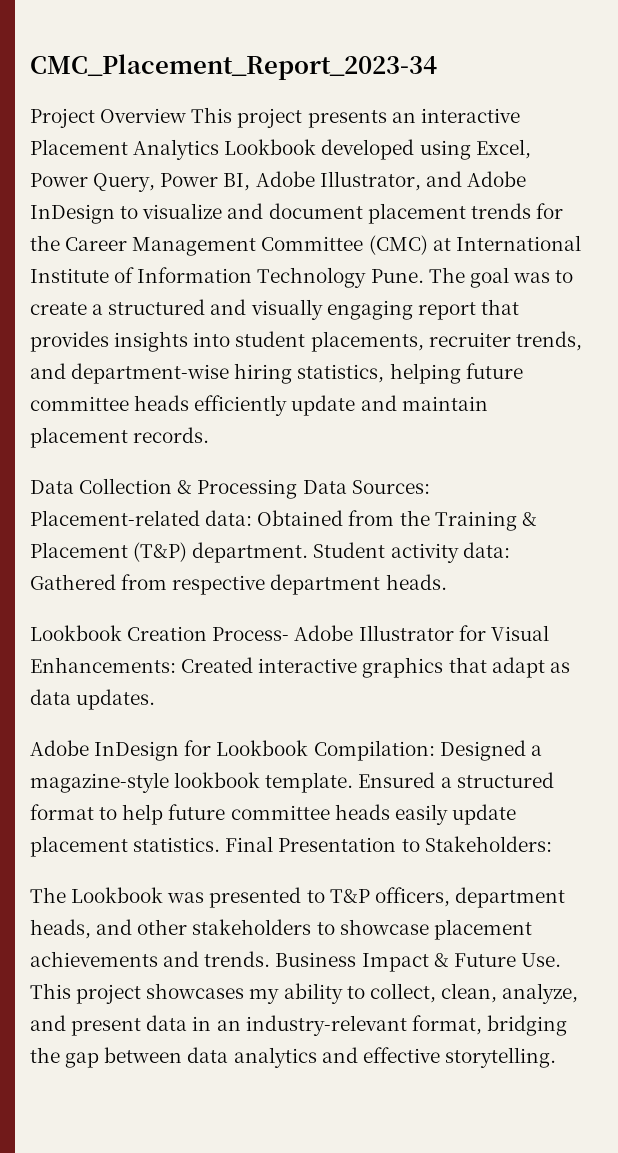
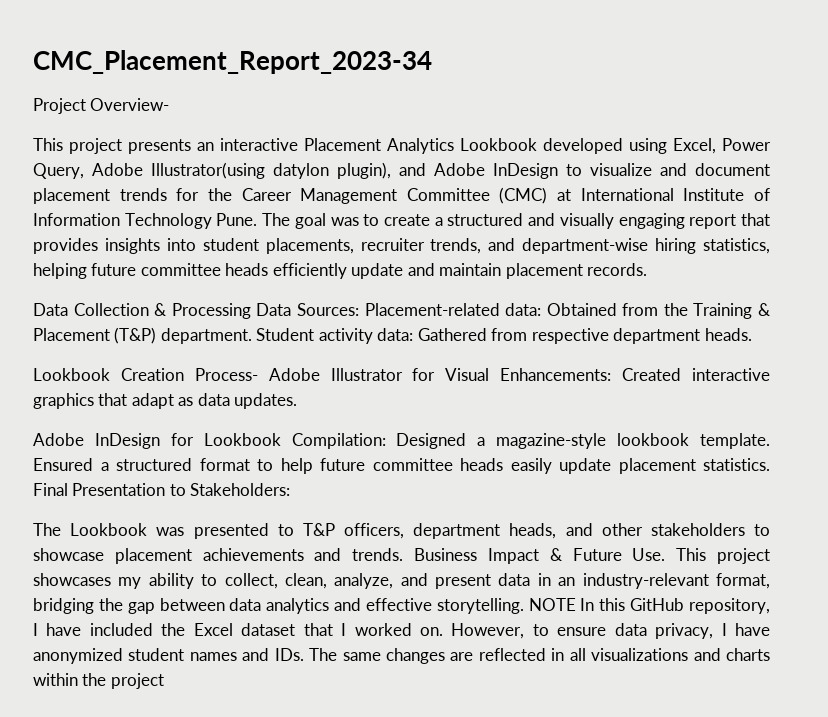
- Project Overview This project presents an interactive Placement Analytics Lookbook developed using Excel, Power Query, Power BI, Adobe Illustrator, and Adobe InDesign to visualize and document placement trends for the Career Management Committee (CMC) at International Institute of Information Technology Pune.
+ Project Overview-
+ This project presents an interactive Placement Analytics Lookbook developed using Excel, Power Query, Adobe Illustrator(using datylon plugin), and Adobe InDesign to visualize and document placement trends for the Career Management Committee (CMC) at International Institute of Information Technology Pune.
+ NOTE In this GitHub repository, I have included the Excel dataset that I worked on. However, to ensure data privacy, I have anonymized student names and IDs. The same changes are reflected in all visualizations and charts within the project

